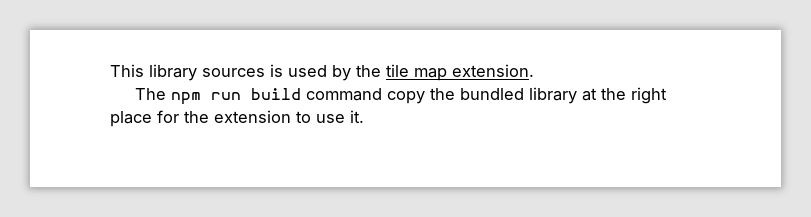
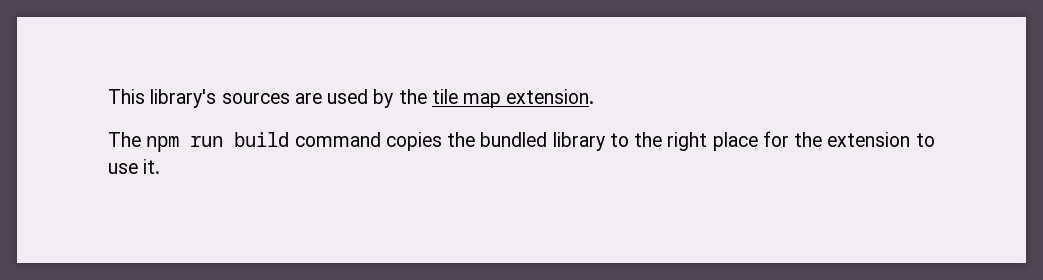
- This library sources is used by the tile map extension.
+ This library's sources are used by the tile map extension.
- The npm run build command copy the bundled library at the right place for the extension to use it.
+ The npm run build command copies the bundled library to the right place for the extension to use it.

